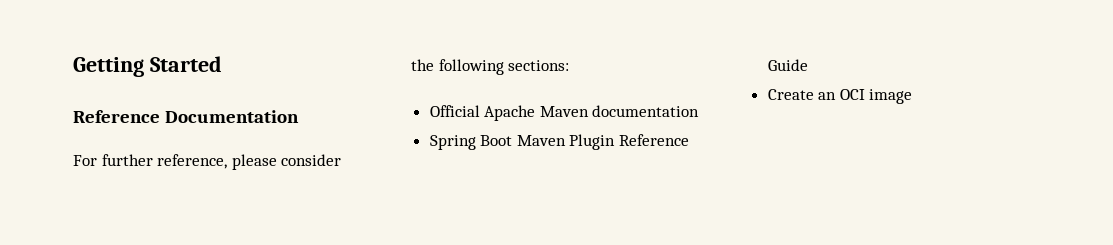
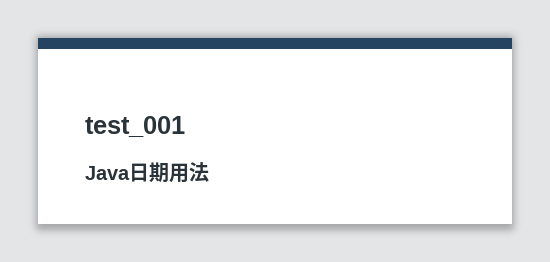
- Getting Started
- Reference Documentation
- For further reference, please consider the following sections:
- Official Apache Maven documentation
- Spring Boot Maven Plugin Reference Guide
- Create an OCI image
+ test_001
+ Java日期用法

